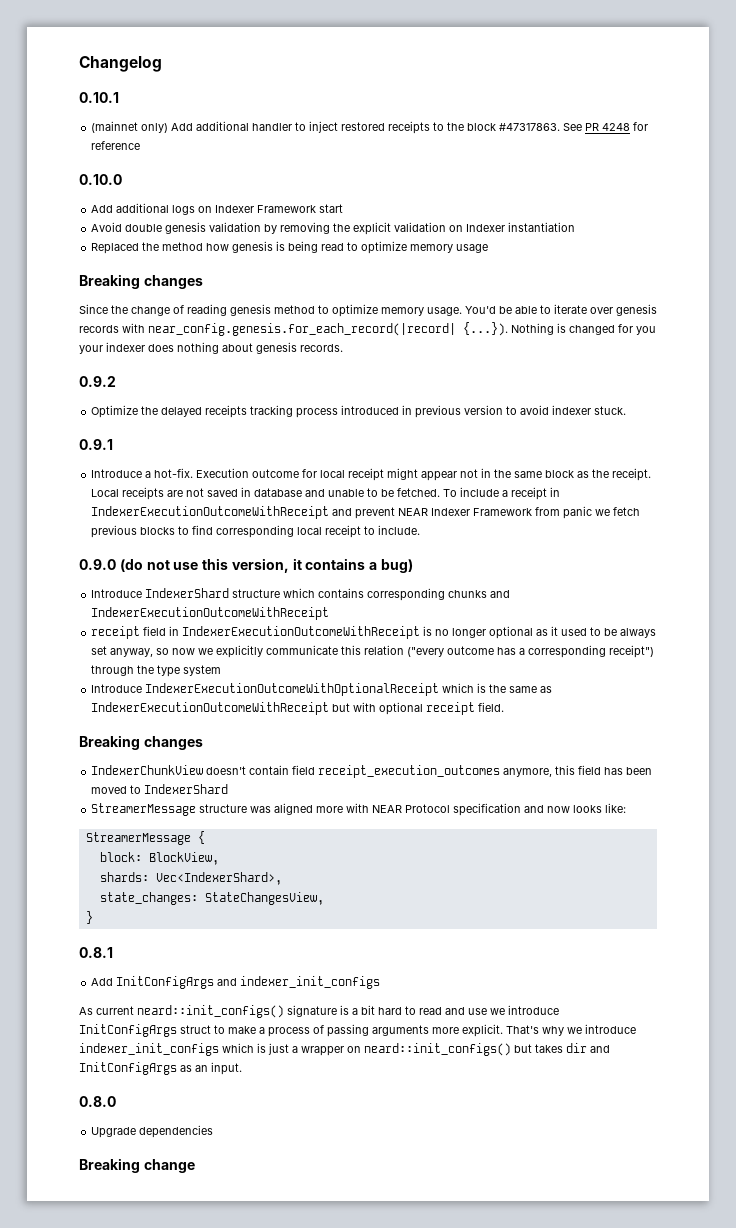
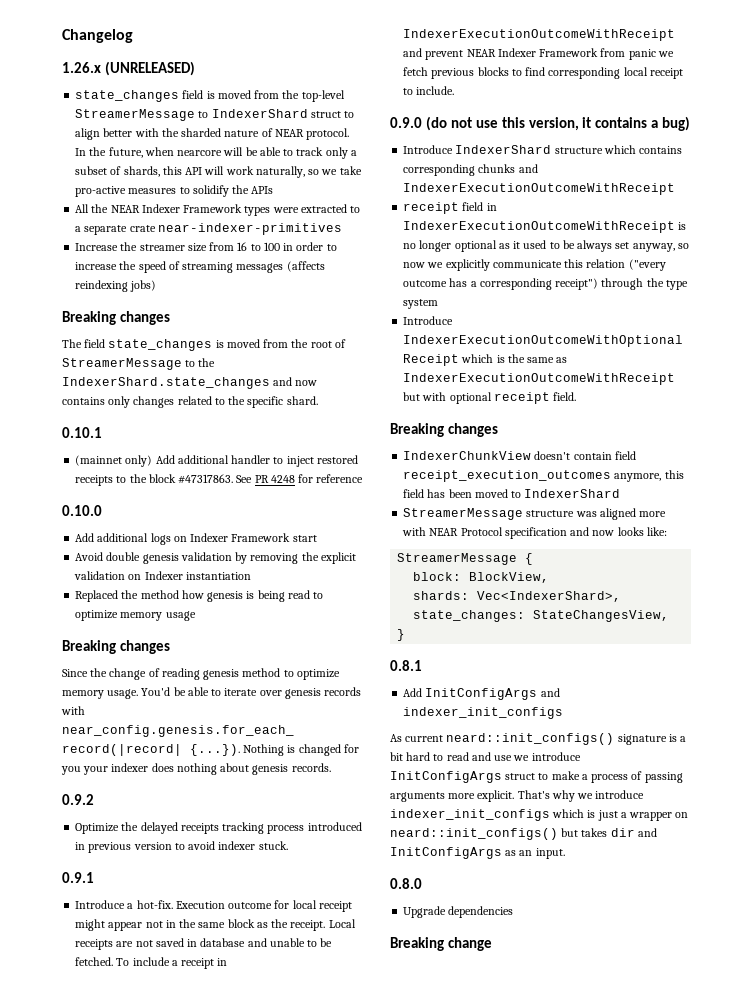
+ 1.26.x (UNRELEASED)
+ state_changes field is moved from the top-level StreamerMessage to IndexerShard struct to align better with the sharded nature of NEAR protocol. In the future, when nearcore will be able to track only a subset of shards, this API will work naturally, so we take pro-active measures to solidify the APIs
+ All the NEAR Indexer Framework types were extracted to a separate crate near-indexer-primitives
+ Increase the streamer size from 16 to 100 in order to increase the speed of streaming messages (affects reindexing jobs)
+ Breaking changes
+ The field state_changes is moved from the root of StreamerMessage to the IndexerShard.state_changes and now contains only changes related to the specific shard.

